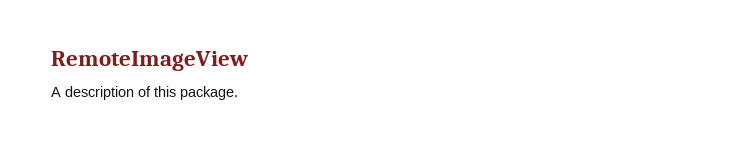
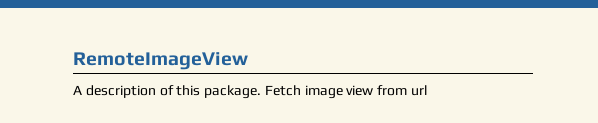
+ Fetch image view from url

